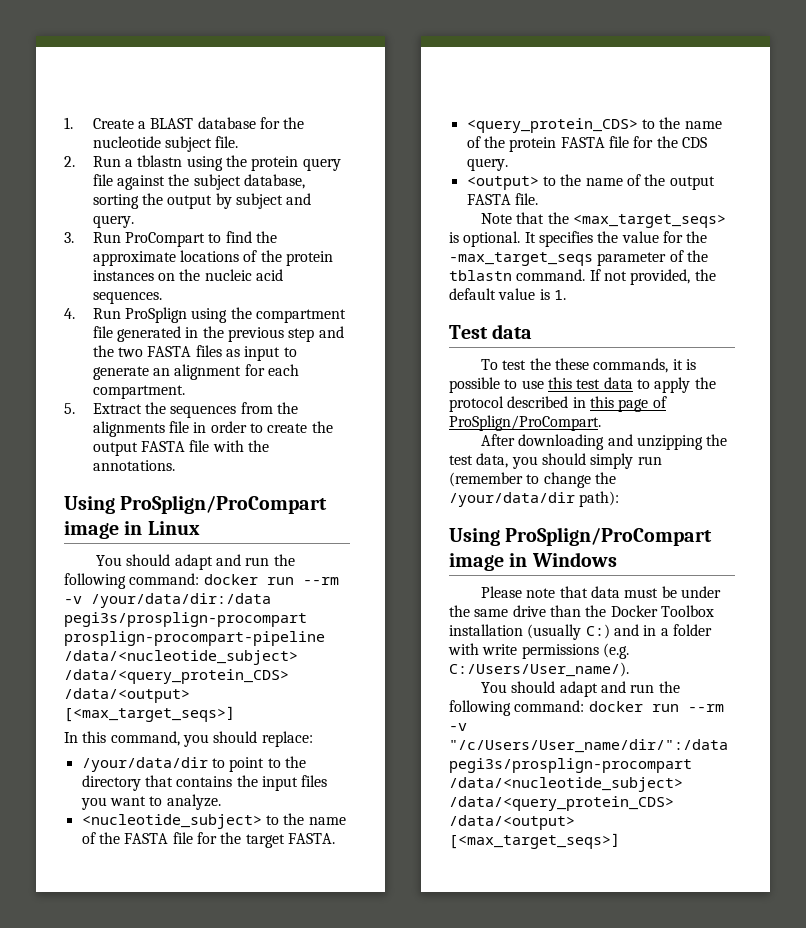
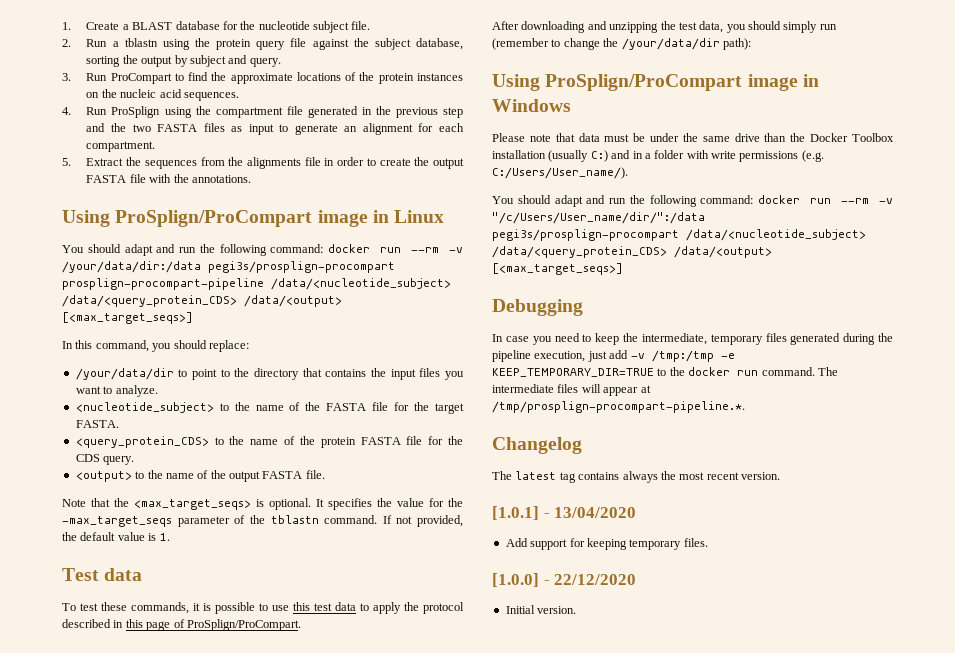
- To test the these commands, it is possible to use this test data to apply the protocol described in this page of ProSplign/ProCompart.
+ To test these commands, it is possible to use this test data to apply the protocol described in this page of ProSplign/ProCompart.
+ Debugging
+ In case you need to keep the intermediate, temporary files generated during the pipeline execution, just add -v /tmp:/tmp -e KEEP_TEMPORARY_DIR=TRUE to the docker run command. The intermediate files will appear at /tmp/prosplign-procompart-pipeline.*.
+ Changelog
+ The latest tag contains always the most recent version.
+ [1.0.1] - 13/04/2020
+ Add support for keeping temporary files.
+ [1.0.0] - 22/12/2020
+ Initial version.

